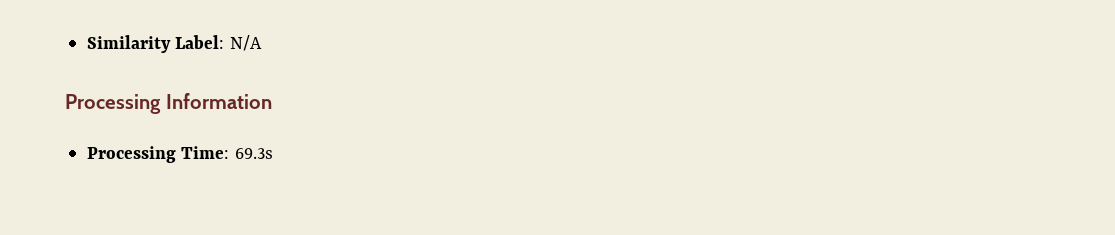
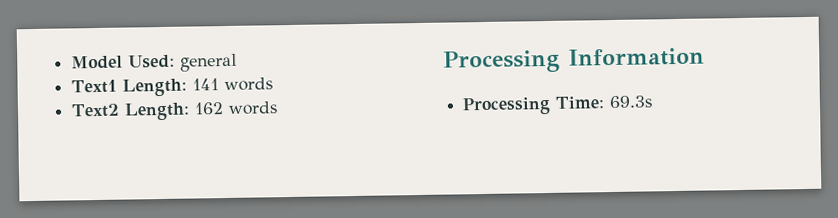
- Similarity Label: N/A
+ Model Used: general
+ Text1 Length: 141 words
+ Text2 Length: 162 words

